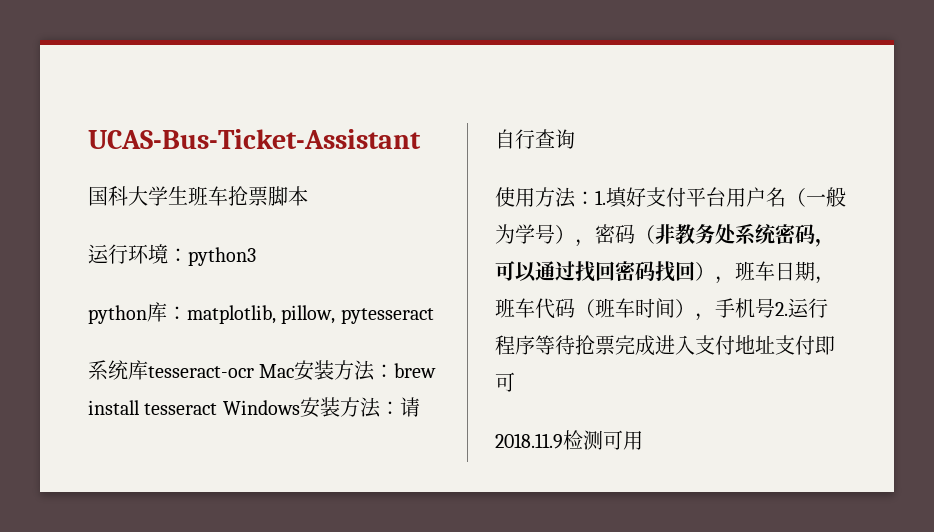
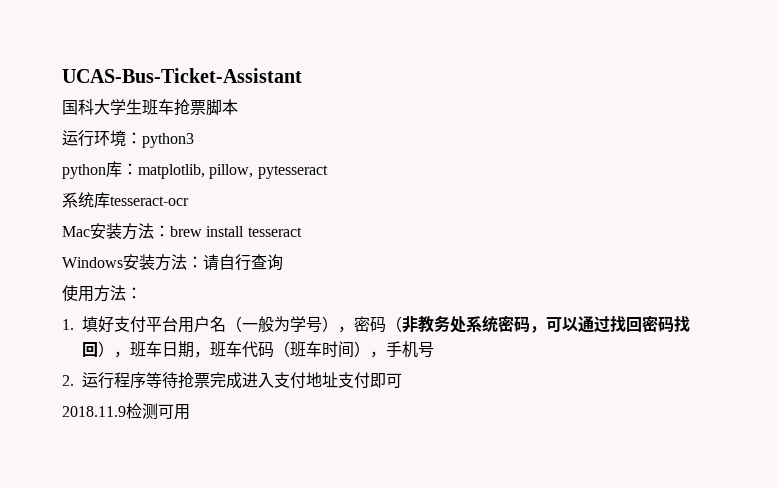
- 系统库tesseract-ocr Mac安装方法：brew install tesseract Windows安装方法：请自行查询
+ 系统库tesseract-ocr
+ Mac安装方法：brew install tesseract
+ Windows安装方法：请自行查询
- 使用方法：1.填好支付平台用户名（一般为学号），密码（非教务处系统密码，可以通过找回密码找回），班车日期，班车代码（班车时间），手机号2.运行程序等待抢票完成进入支付地址支付即可
+ 使用方法：
+ 1.填好支付平台用户名（一般为学号），密码（非教务处系统密码，可以通过找回密码找回），班车日期，班车代码（班车时间），手机号
+ 2.运行程序等待抢票完成进入支付地址支付即可

